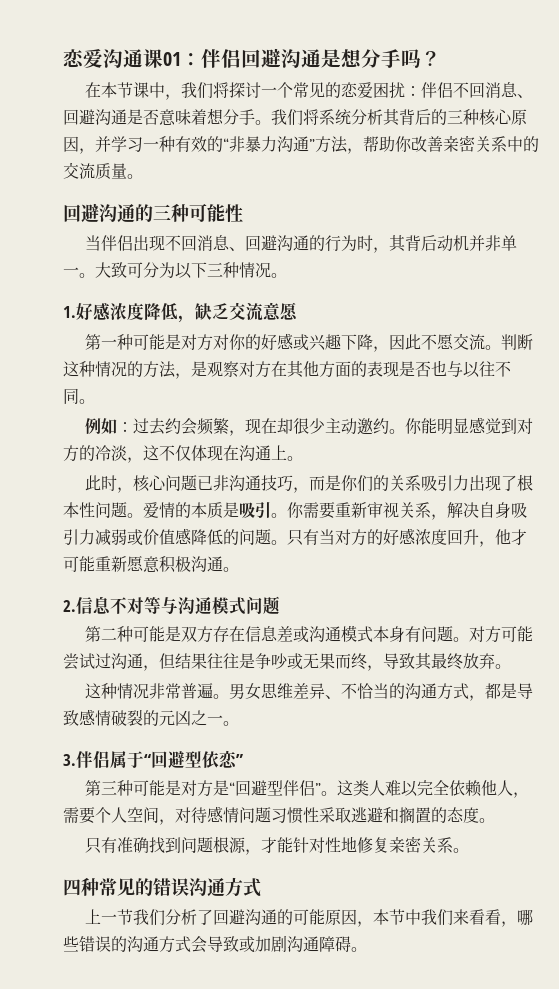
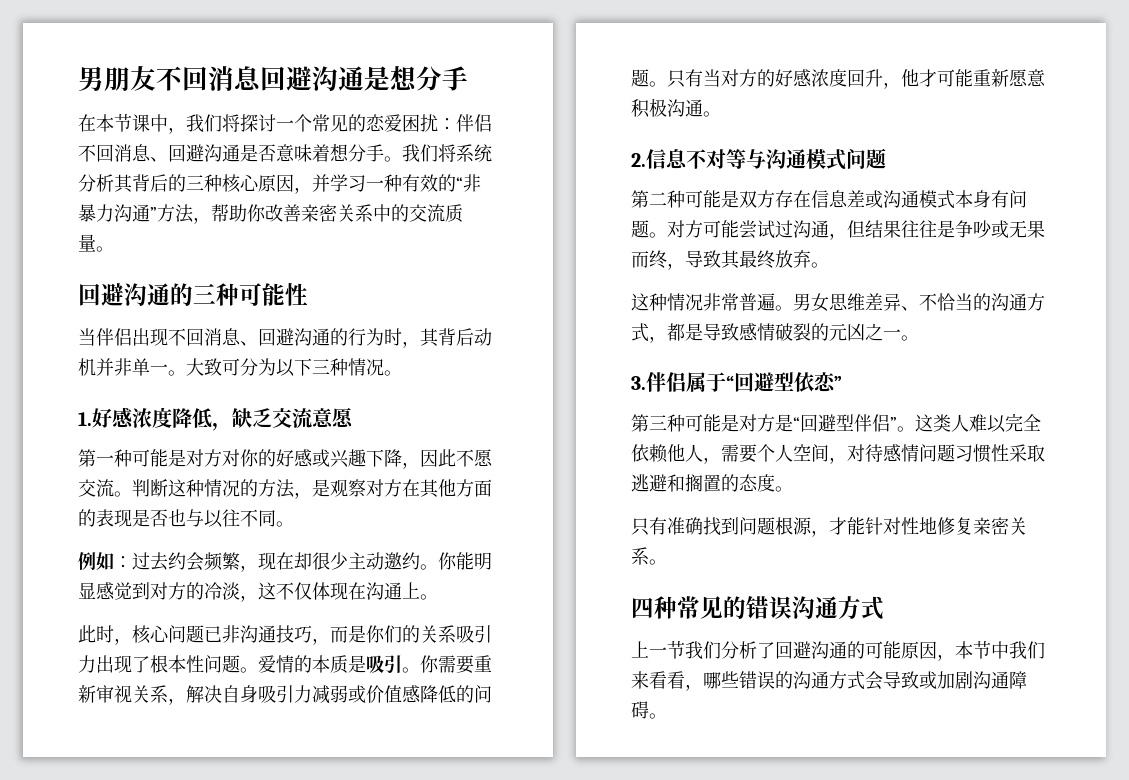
- 恋爱沟通课01：伴侣回避沟通是想分手吗？
+ 男朋友不回消息回避沟通是想分手

